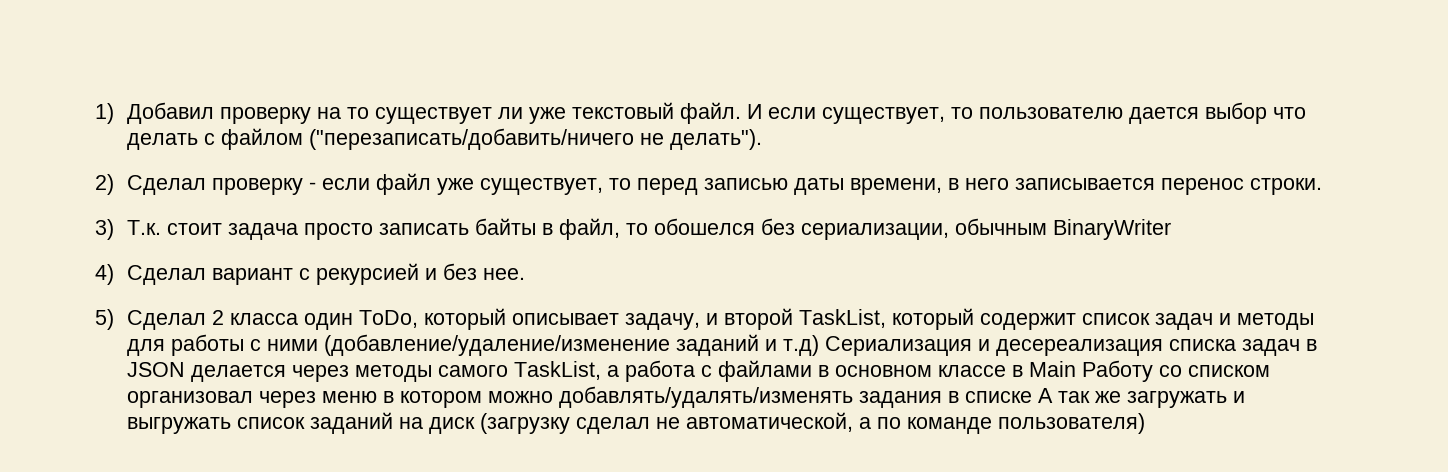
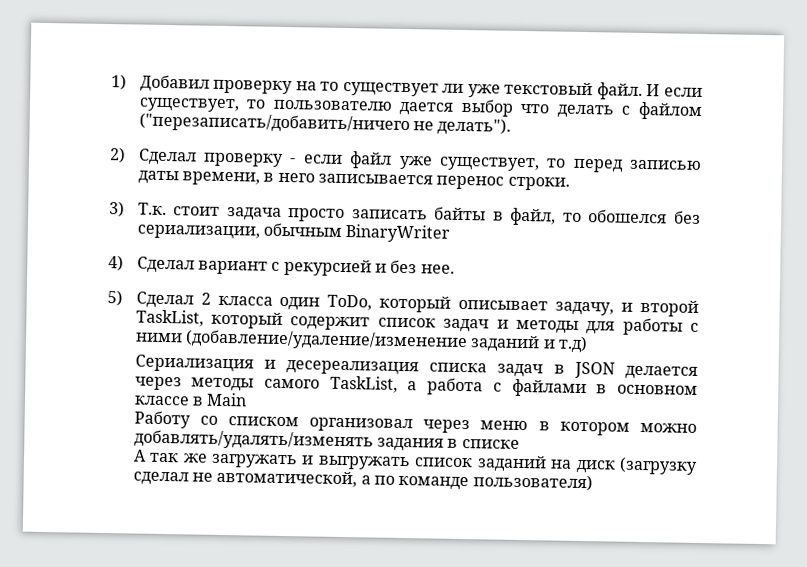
- 5) Сделал 2 класса один ToDo, который описывает задачу, и второй TaskList, который содержит список задач и методы для работы с ними (добавление/удаление/изменение заданий и т.д) Сериализация и десереализация списка задач в JSON делается через методы самого TaskList, а работа с файлами в основном классе в Main Работу со списком организовал через меню в котором можно добавлять/удалять/изменять задания в списке А так же загружать и выгружать список заданий на диск (загрузку сделал не автоматической, а по команде пользователя)
+ 5) Сделал 2 класса один ToDo, который описывает задачу, и второй TaskList, который содержит список задач и методы для работы с ними (добавление/удаление/изменение заданий и т.д)
+ Сериализация и десереализация списка задач в JSON делается через методы самого TaskList, а работа с файлами в основном классе в Main
+ Работу со списком организовал через меню в котором можно добавлять/удалять/изменять задания в списке
+ А так же загружать и выгружать список заданий на диск (загрузку сделал не автоматической, а по команде пользователя)

